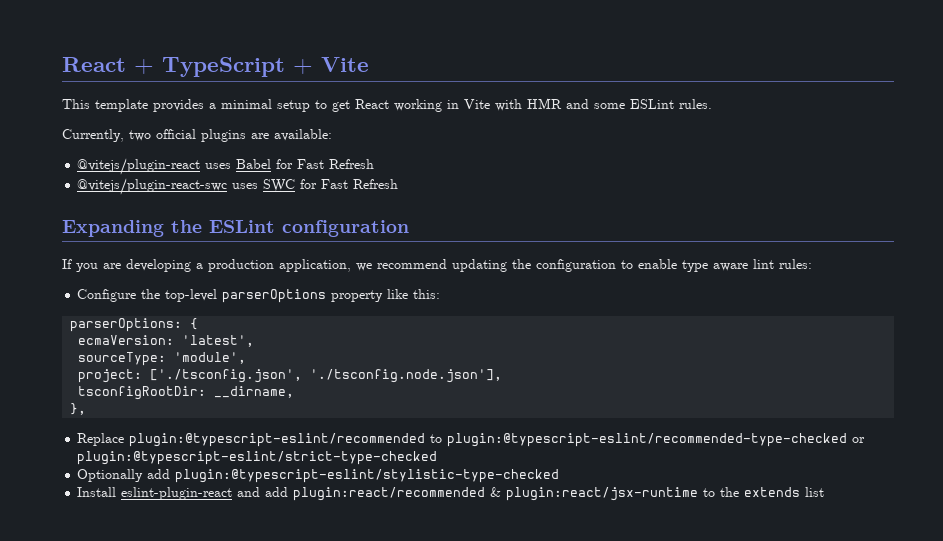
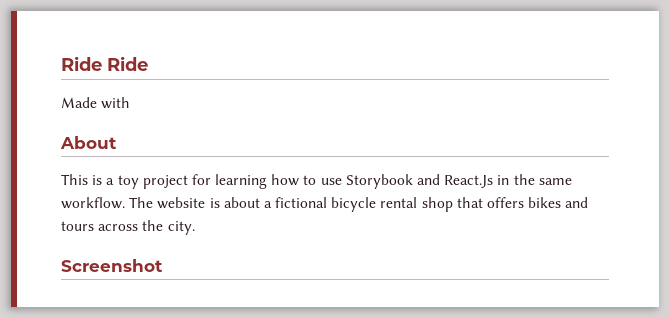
- React + TypeScript + Vite
- This template provides a minimal setup to get React working in Vite with HMR and some ESLint rules.
- Currently, two official plugins are available:
- @vitejs/plugin-react uses Babel for Fast Refresh
- @vitejs/plugin-react-swc uses SWC for Fast Refresh
- Expanding the ESLint configuration
- If you are developing a production application, we recommend updating the configuration to enable type aware lint rules:
- Configure the top-level parserOptions property like this:
- parserOptions: {
- ecmaVersion: 'latest',
- sourceType: 'module',
- project: ['./tsconfig.json', './tsconfig.node.json'],
- tsconfigRootDir: __dirname,
- },
- Replace plugin:@typescript-eslint/recommended to plugin:@typescript-eslint/recommended-type-checked or plugin:@typescript-eslint/strict-type-checked
- Optionally add plugin:@typescript-eslint/stylistic-type-checked
- Install eslint-plugin-react and add plugin:react/recommended & plugin:react/jsx-runtime to the extends list
+ Ride Ride
+ Made with
+ About
+ This is a toy project for learning how to use Storybook and React.Js in the same workflow. The website is about a fictional bicycle rental shop that offers bikes and tours across the city.
+ Screenshot

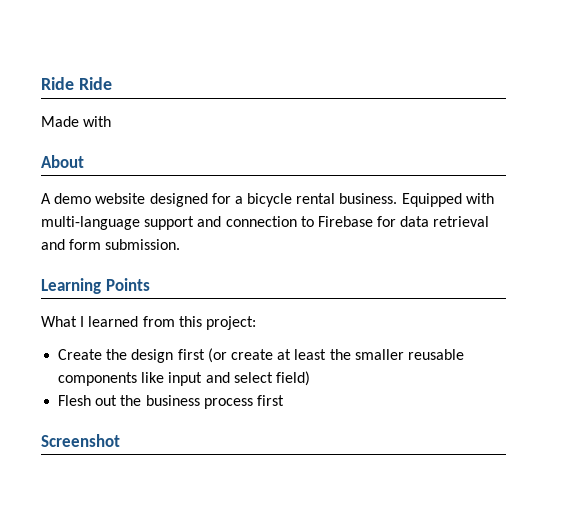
- This is a toy project for learning how to use Storybook and React.Js in the same workflow. The website is about a fictional bicycle rental shop that offers bikes and tours across the city.
+ A demo website designed for a bicycle rental business. Equipped with multi-language support and connection to Firebase for data retrieval and form submission.
+ Learning Points
+ What I learned from this project:
+ Create the design first (or create at least the smaller reusable components like input and select field)
+ Flesh out the business process first

